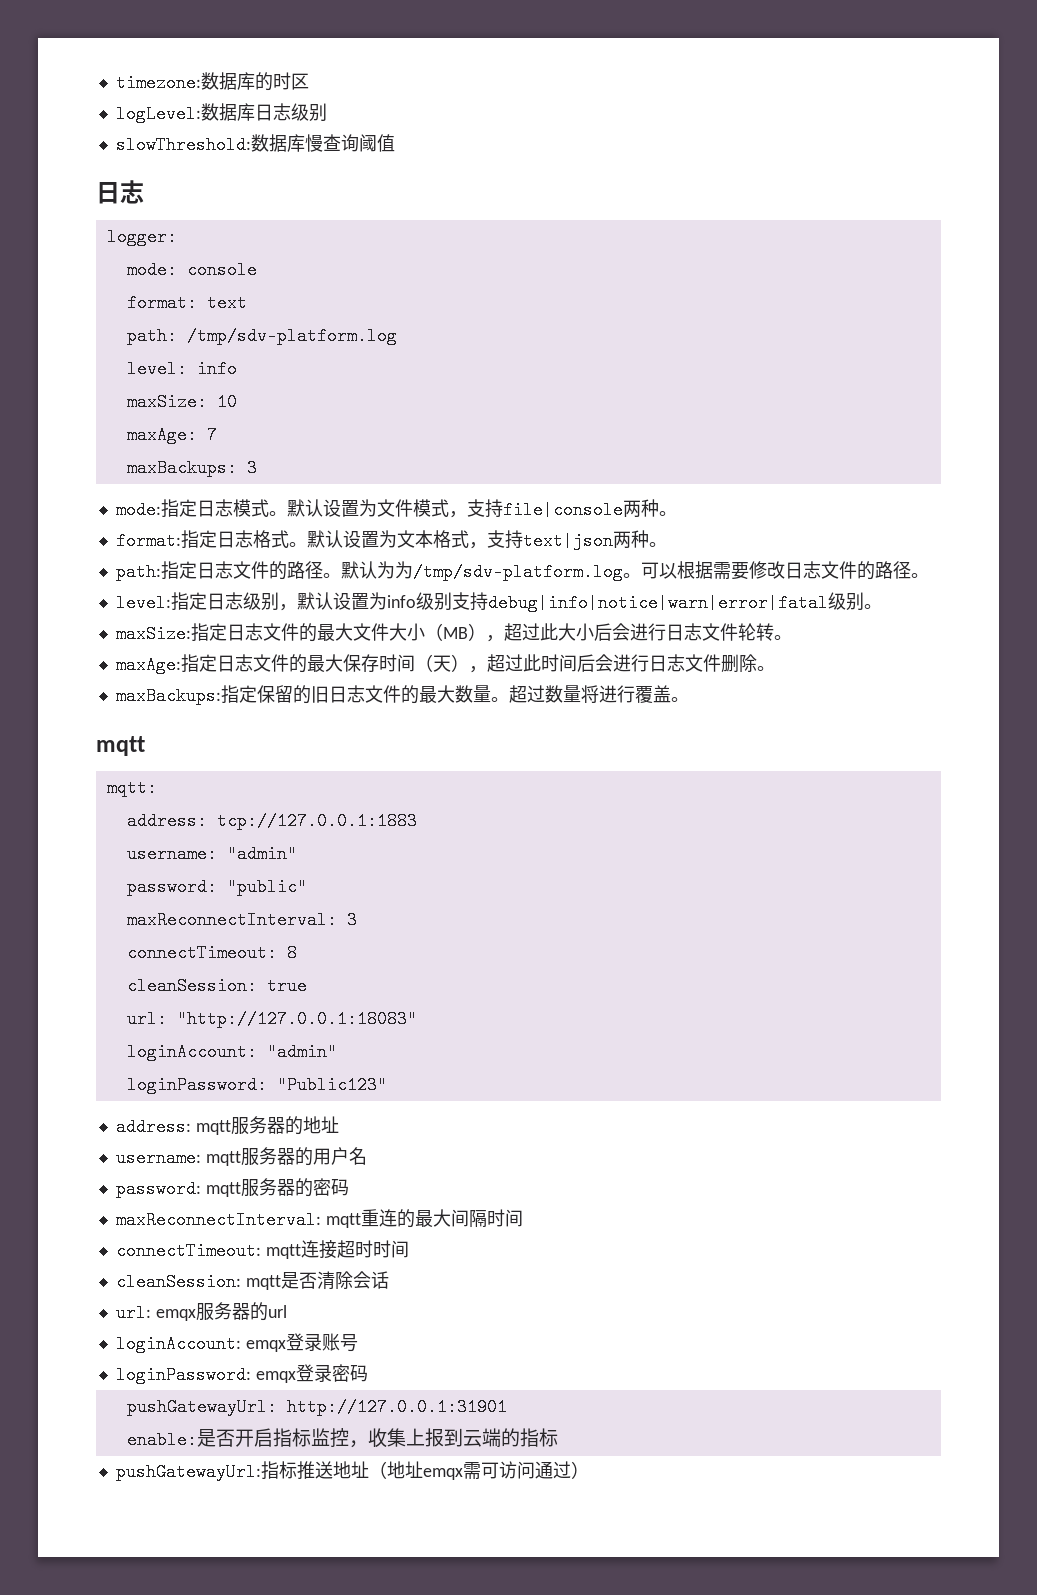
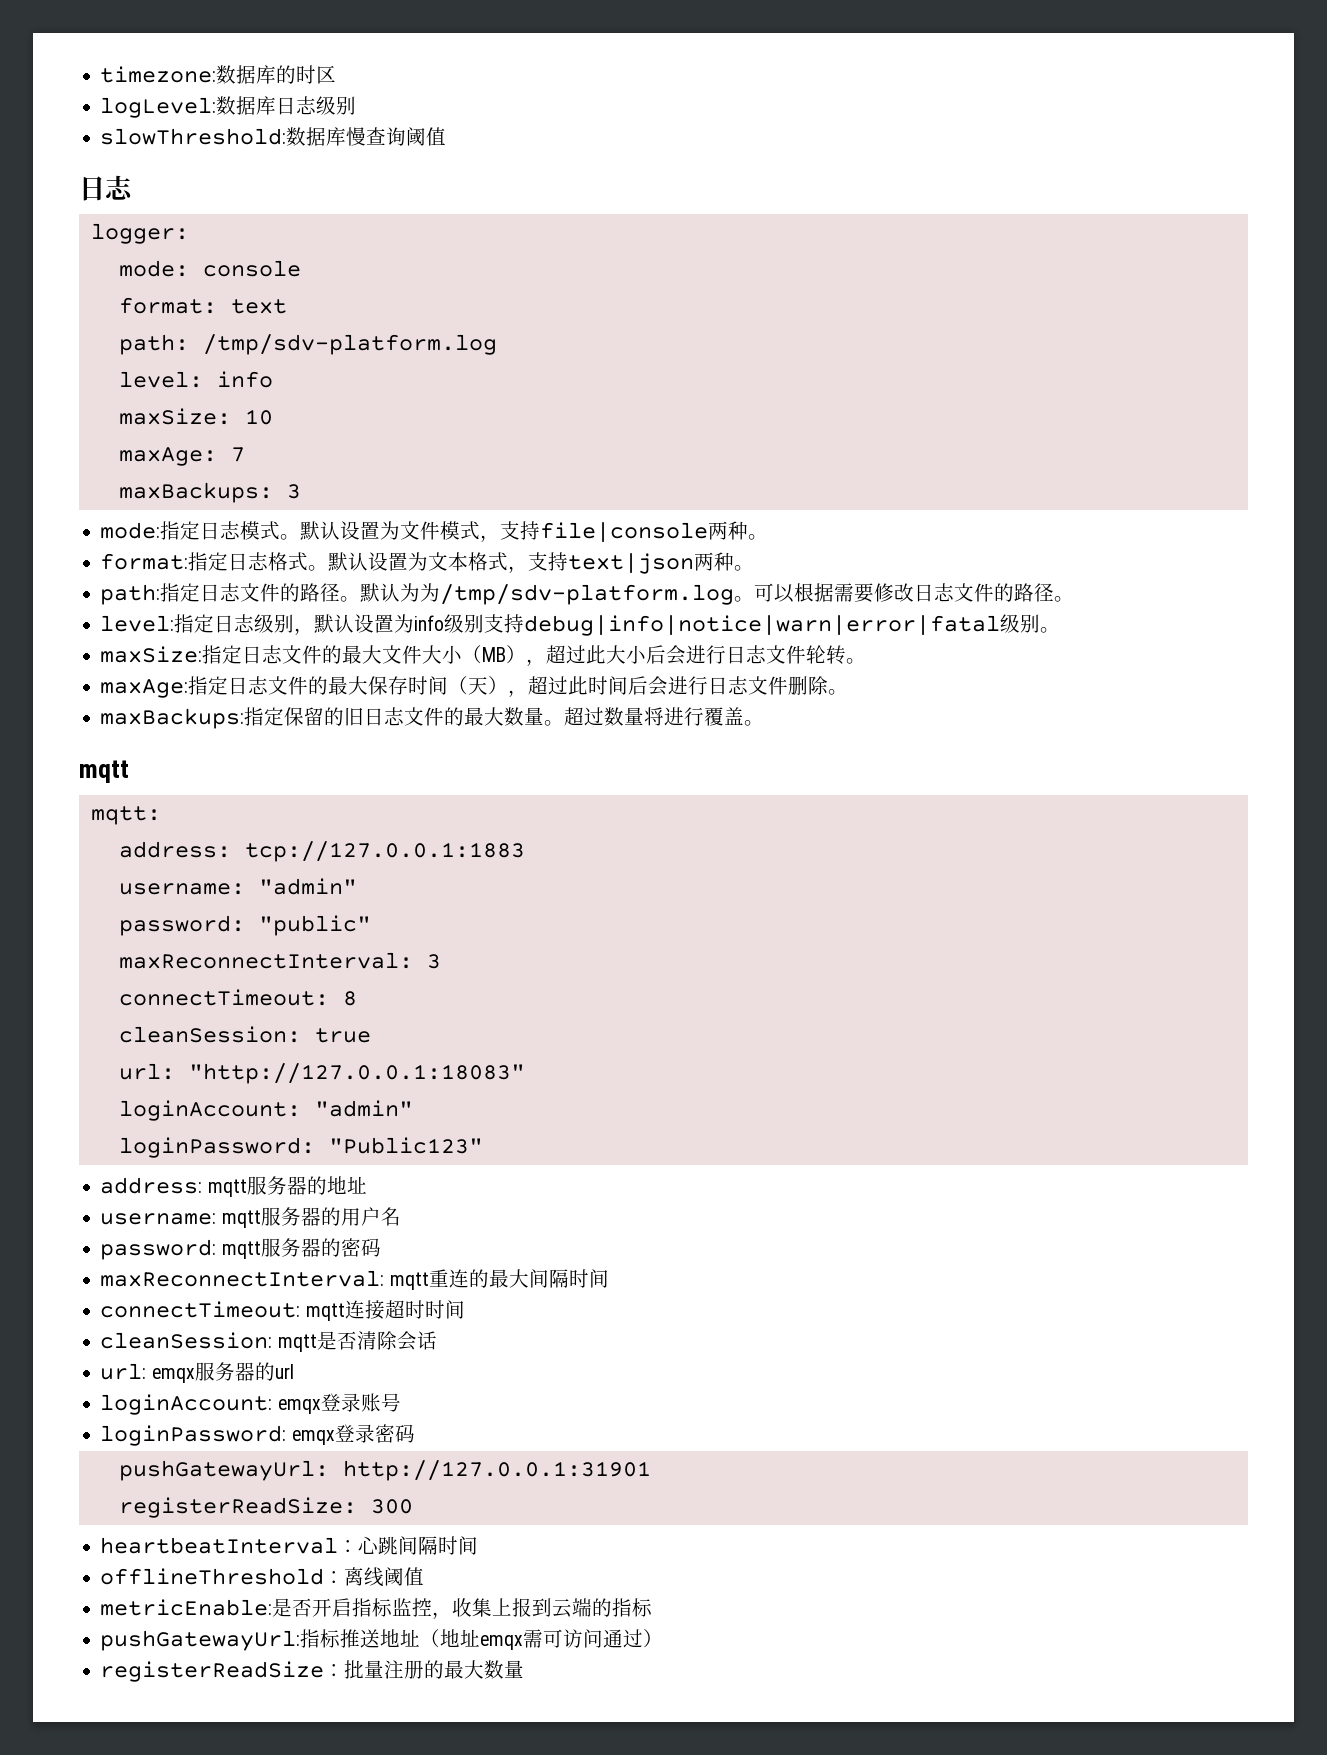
- enable:是否开启指标监控，收集上报到云端的指标
+ registerReadSize: 300
+ heartbeatInterval：心跳间隔时间
+ offlineThreshold：离线阈值
+ metricEnable:是否开启指标监控，收集上报到云端的指标
+ registerReadSize：批量注册的最大数量

